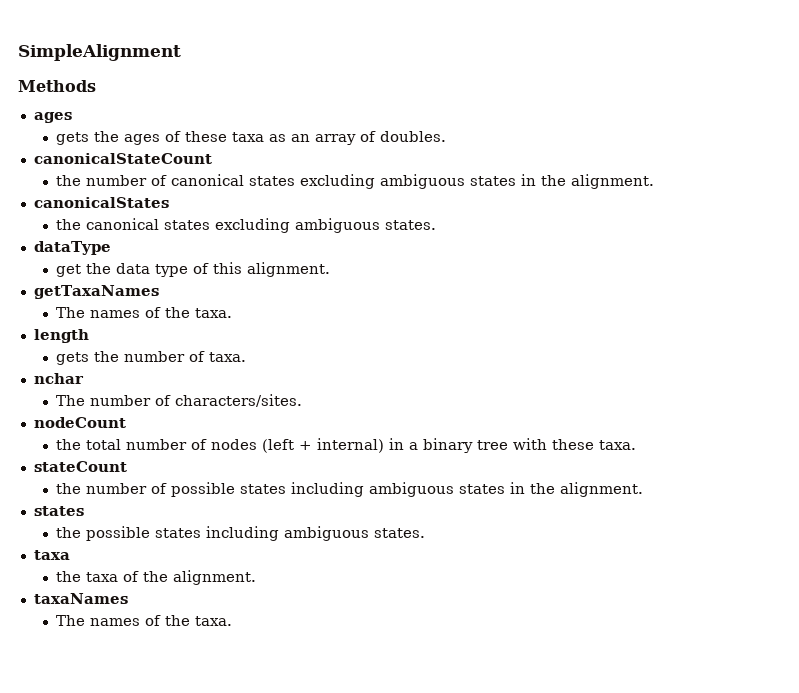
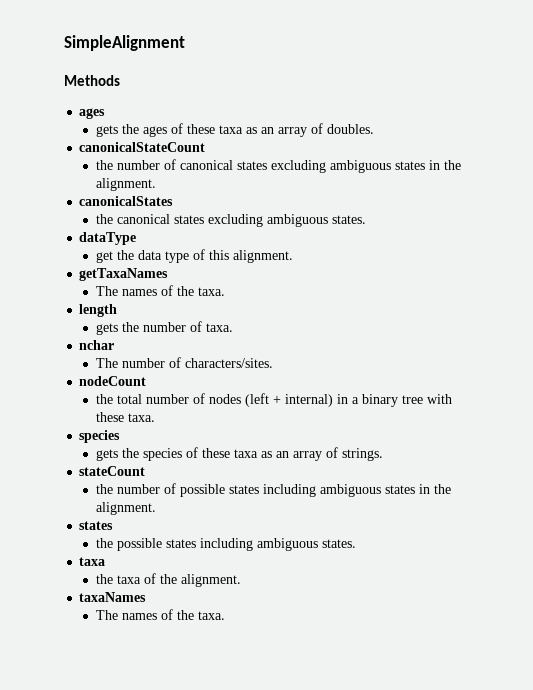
  the total number of nodes (left + internal) in a binary tree with these taxa.
+ species
+ gets the species of these taxa as an array of strings.

